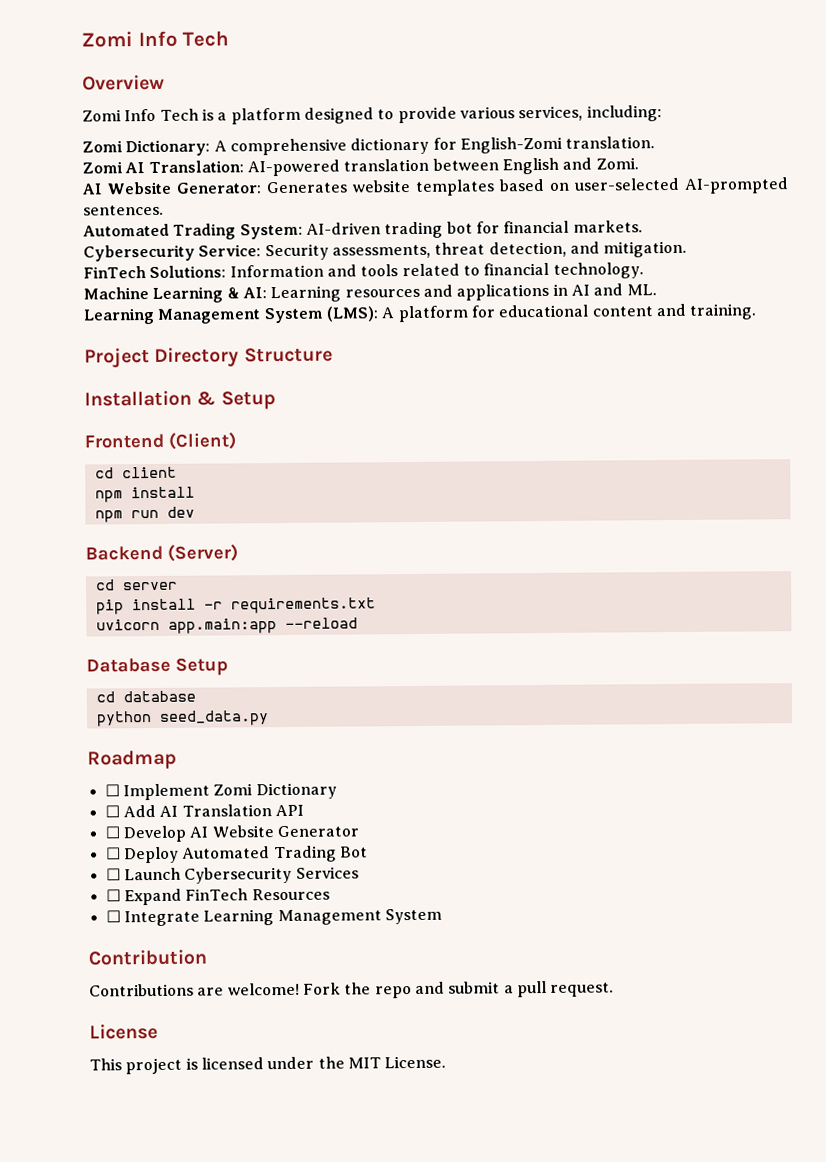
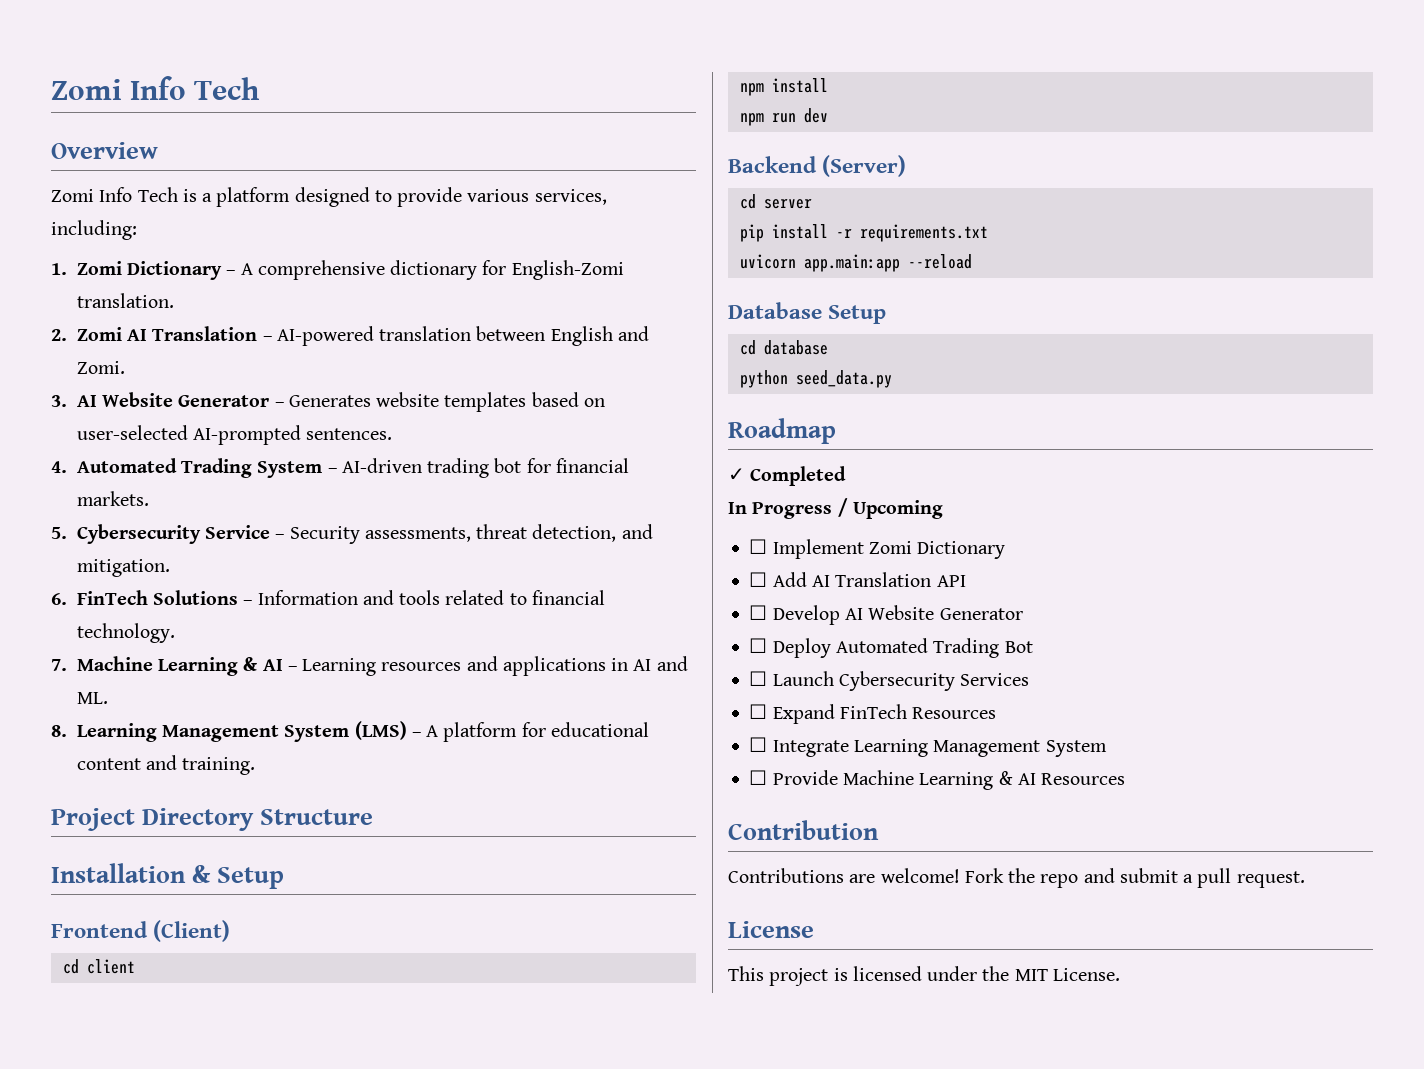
- Zomi Dictionary: A comprehensive dictionary for English-Zomi translation.
+ 1. Zomi Dictionary – A comprehensive dictionary for English-Zomi translation.
- Zomi AI Translation: AI-powered translation between English and Zomi.
+ 2. Zomi AI Translation – AI-powered translation between English and Zomi.
- AI Website Generator: Generates website templates based on user-selected AI-prompted sentences.
+ 3. AI Website Generator – Generates website templates based on user-selected AI-prompted sentences.
- Automated Trading System: AI-driven trading bot for financial markets.
+ 4. Automated Trading System – AI-driven trading bot for financial markets.
- Cybersecurity Service: Security assessments, threat detection, and mitigation.
+ 5. Cybersecurity Service – Security assessments, threat detection, and mitigation.
- FinTech Solutions: Information and tools related to financial technology.
+ 6. FinTech Solutions – Information and tools related to financial technology.
- Machine Learning & AI: Learning resources and applications in AI and ML.
+ 7. Machine Learning & AI – Learning resources and applications in AI and ML.
- Learning Management System (LMS): A platform for educational content and training.
+ 8. Learning Management System (LMS) – A platform for educational content and training.
+ ✓ Completed
+ In Progress / Upcoming
+ ☐ Provide Machine Learning & AI Resources

